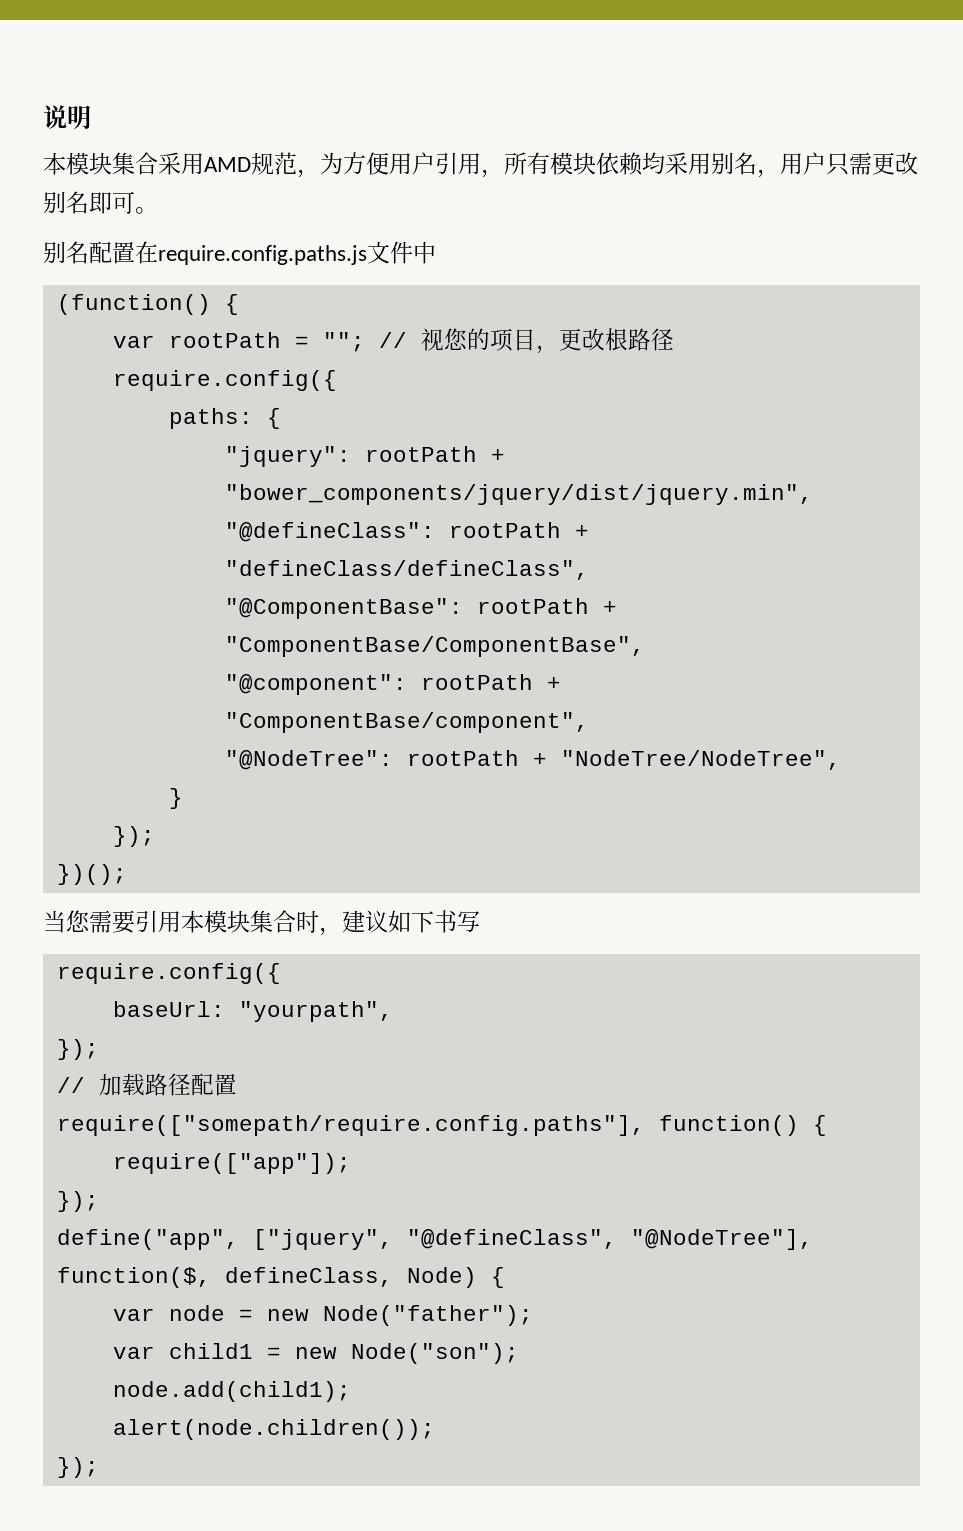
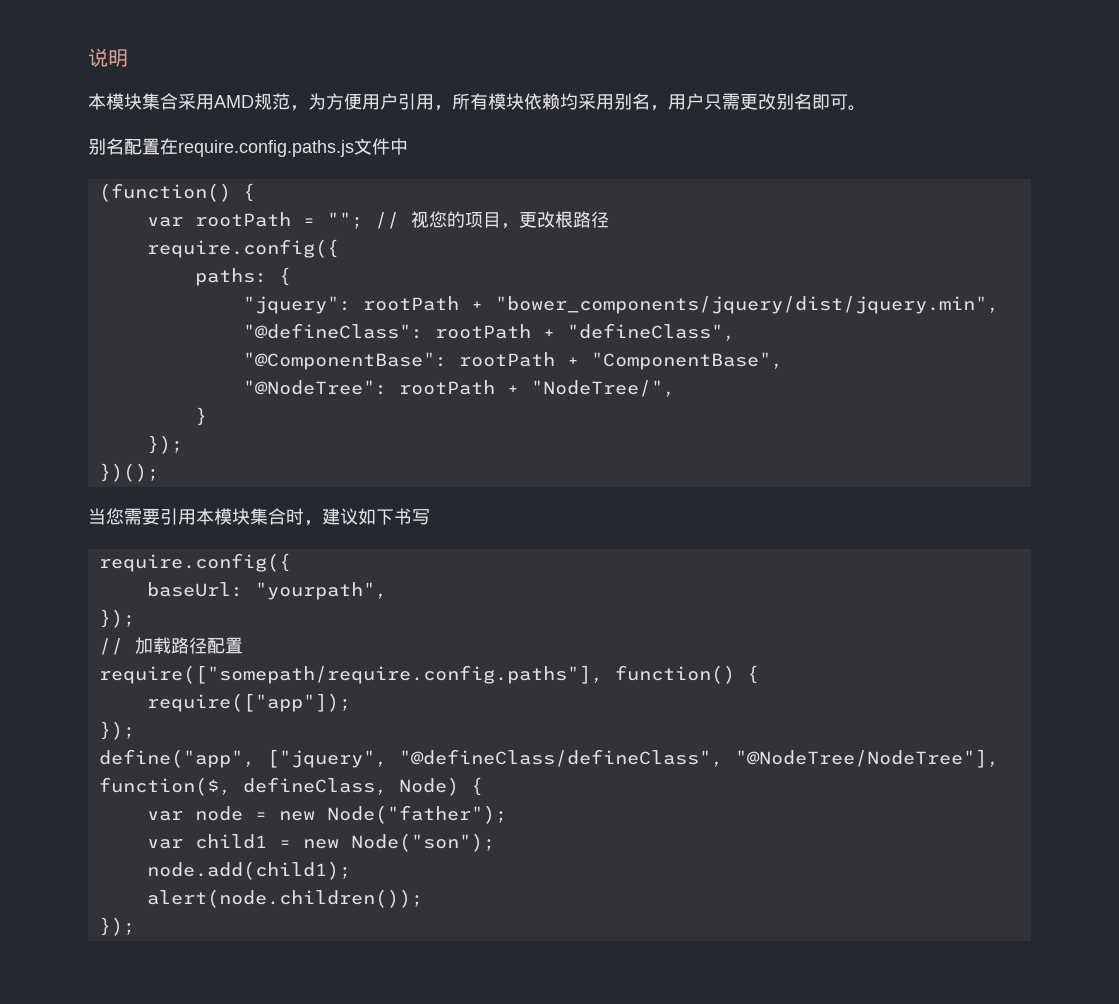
- "@defineClass": rootPath + "defineClass/defineClass",
+ "@defineClass": rootPath + "defineClass",
- "@ComponentBase": rootPath + "ComponentBase/ComponentBase",
- "@component": rootPath + "ComponentBase/component",
+ "@ComponentBase": rootPath + "ComponentBase",
- "@NodeTree": rootPath + "NodeTree/NodeTree",
+ "@NodeTree": rootPath + "NodeTree/",
- define("app", ["jquery", "@defineClass", "@NodeTree"], function($, defineClass, Node) {
+ define("app", ["jquery", "@defineClass/defineClass", "@NodeTree/NodeTree"], function($, defineClass, Node) {

